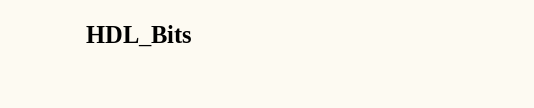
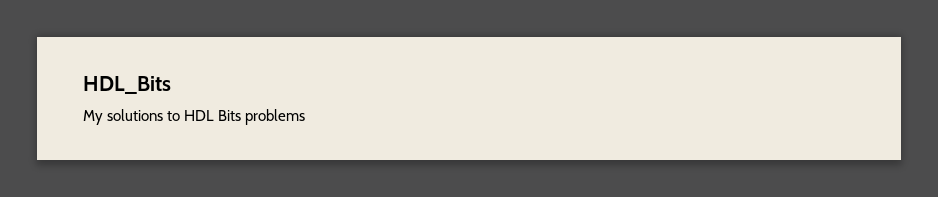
+ My solutions to HDL Bits problems

